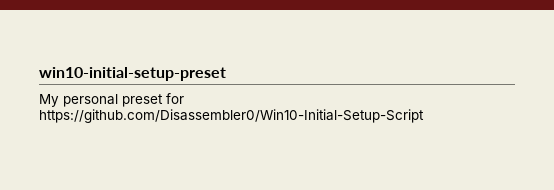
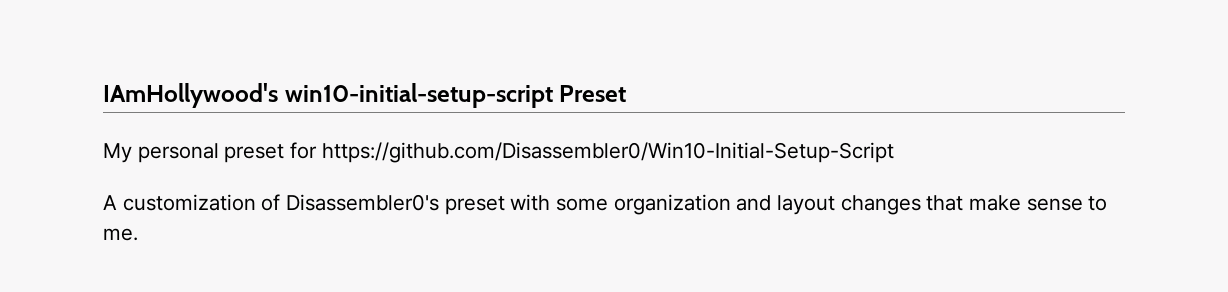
- win10-initial-setup-preset
+ IAmHollywood's win10-initial-setup-script Preset
+ A customization of Disassembler0's preset with some organization and layout changes that make sense to me.

